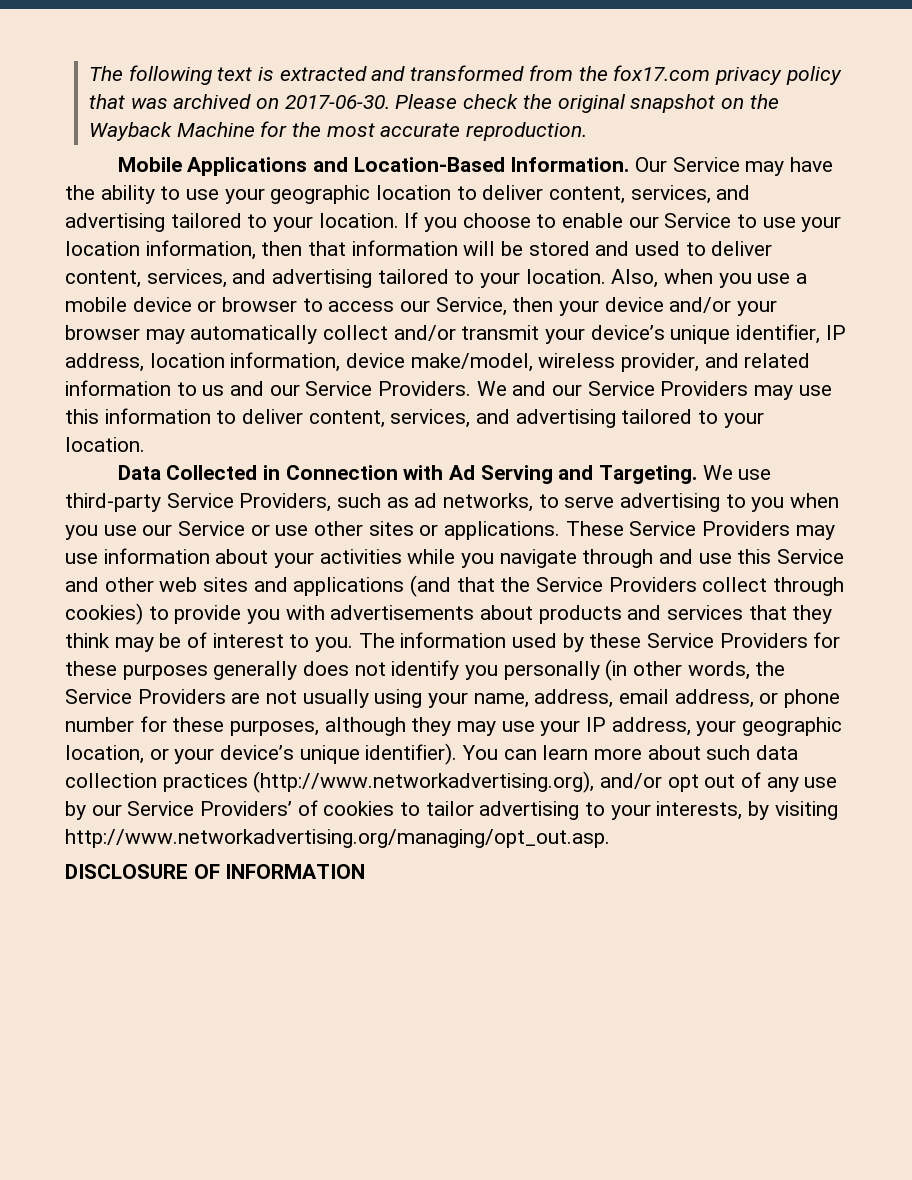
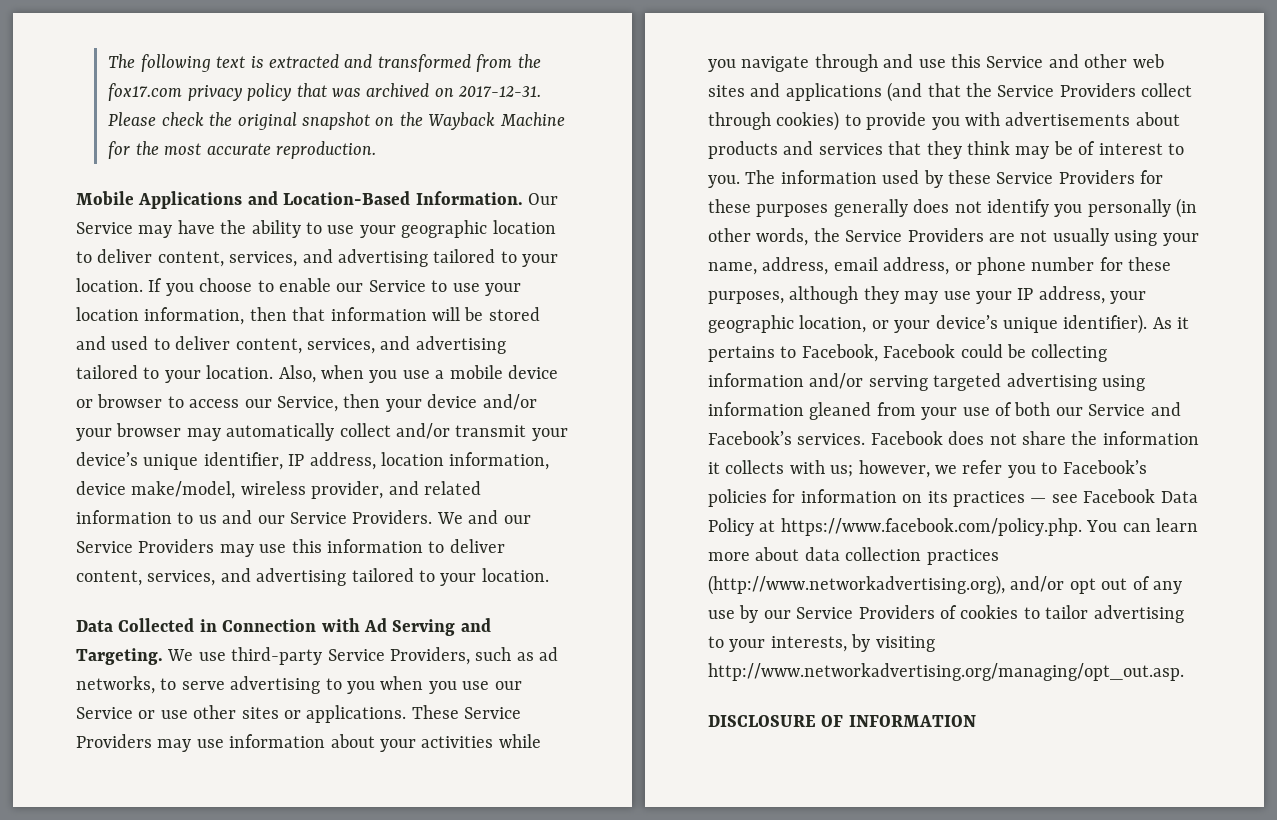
- The following text is extracted and transformed from the fox17.com privacy policy that was archived on 2017-06-30.
+ The following text is extracted and transformed from the fox17.com privacy policy that was archived on 2017-12-31.
- You can learn more about such data collection practices (http://www.networkadvertising.org), and/or opt out of any use by our Service Providers’ of cookies to tailor advertising to your interests, by visiting http://www.networkadvertising.org/managing/opt_out.asp.
+ As it pertains to Facebook, Facebook could be collecting information and/or serving targeted advertising using information gleaned from your use of both our Service and Facebook’s services. Facebook does not share the information it collects with us; however, we refer you to Facebook’s policies for information on its practices — see Facebook Data Policy at https://www.facebook.com/policy.php. You can learn more about data collection practices (http://www.networkadvertising.org), and/or opt out of any use by our Service Providers of cookies to tailor advertising to your interests, by visiting http://www.networkadvertising.org/managing/opt_out.asp.

